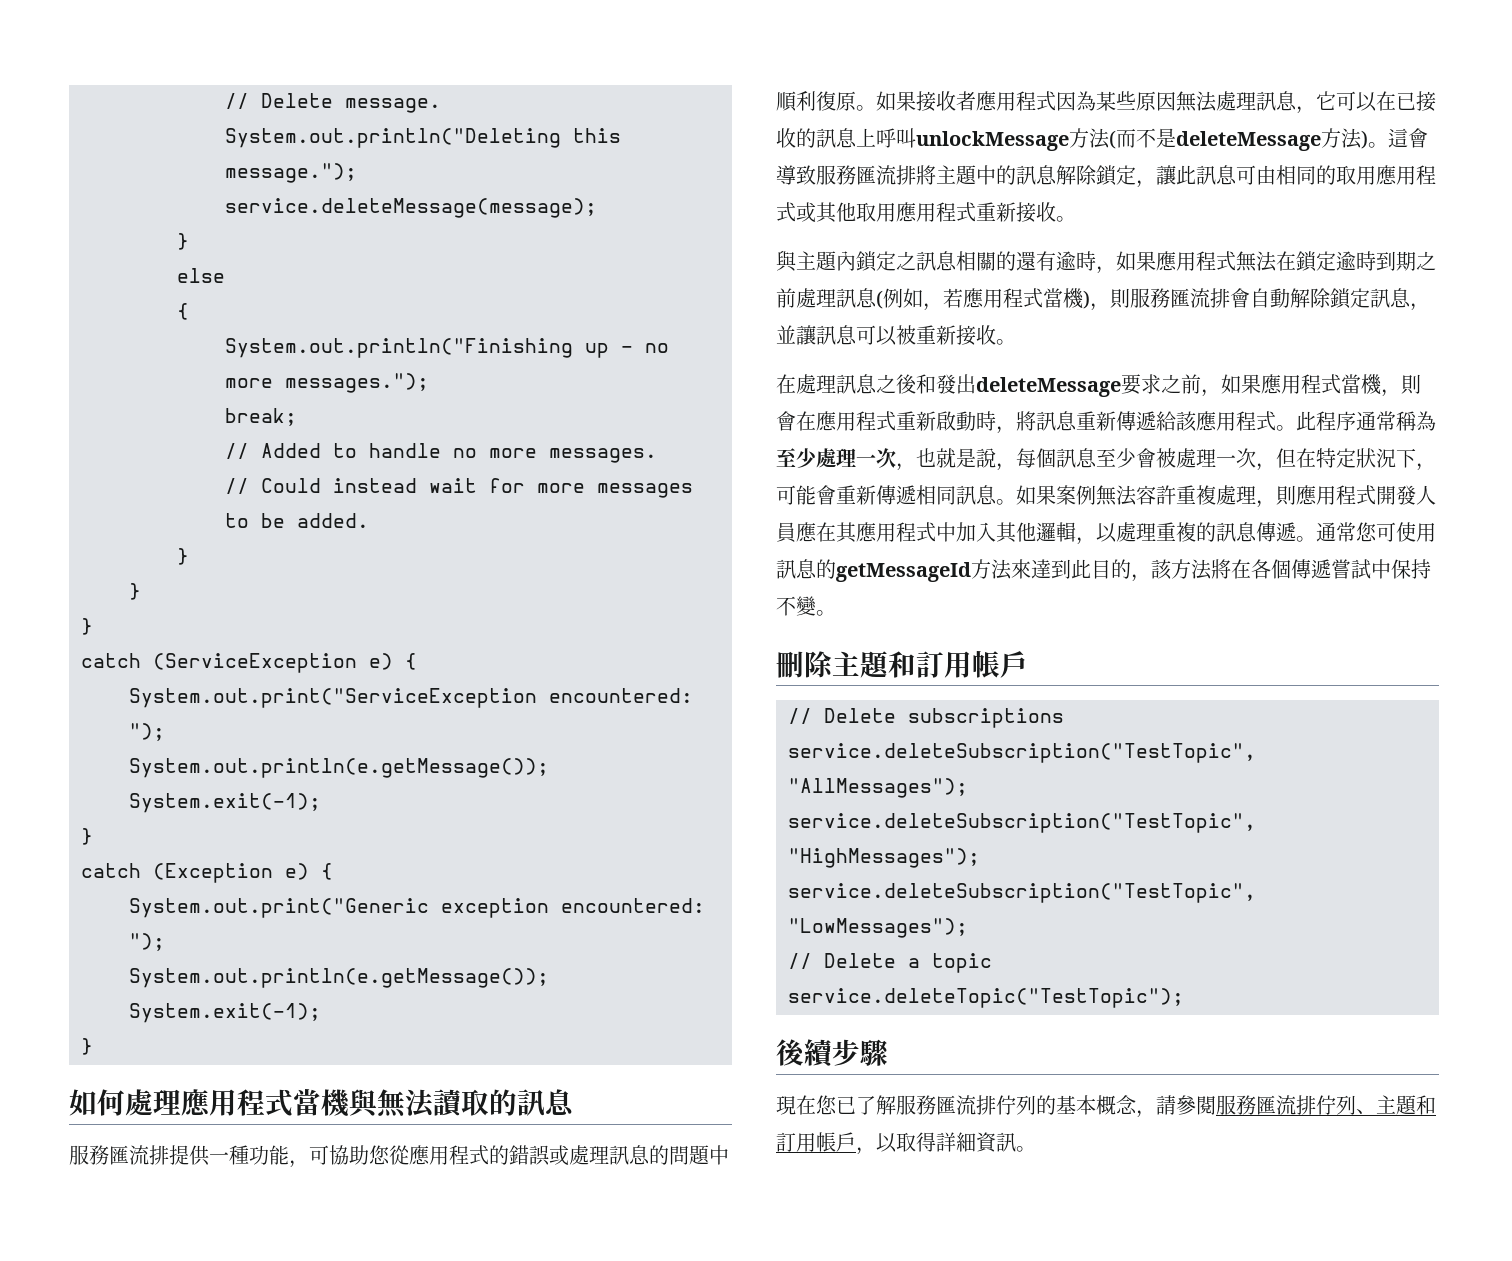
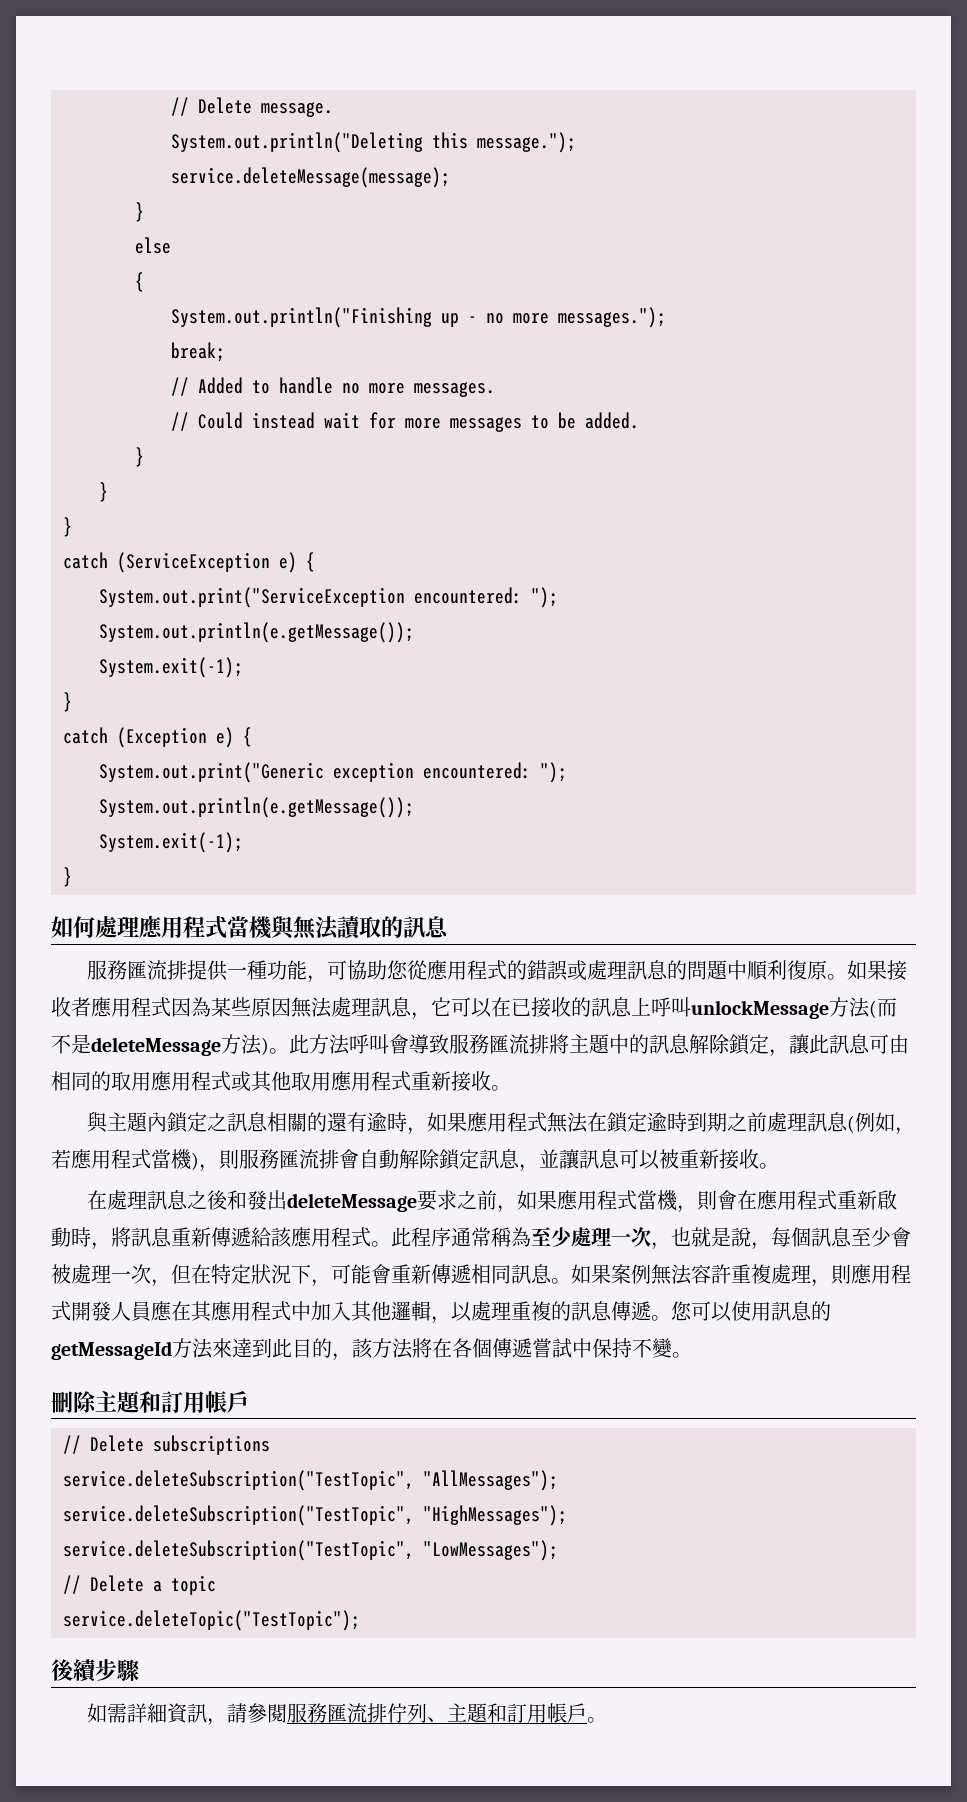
- 這會導致服務匯流排將主題中的訊息解除鎖定，讓此訊息可由相同的取用應用程式或其他取用應用程式重新接收。
+ 此方法呼叫會導致服務匯流排將主題中的訊息解除鎖定，讓此訊息可由相同的取用應用程式或其他取用應用程式重新接收。
- 通常您可使用訊息的getMessageId方法來達到此目的，該方法將在各個傳遞嘗試中保持不變。
+ 您可以使用訊息的getMessageId方法來達到此目的，該方法將在各個傳遞嘗試中保持不變。
- 現在您已了解服務匯流排佇列的基本概念，請參閱服務匯流排佇列、主題和訂用帳戶，以取得詳細資訊。
+ 如需詳細資訊，請參閱服務匯流排佇列、主題和訂用帳戶。

